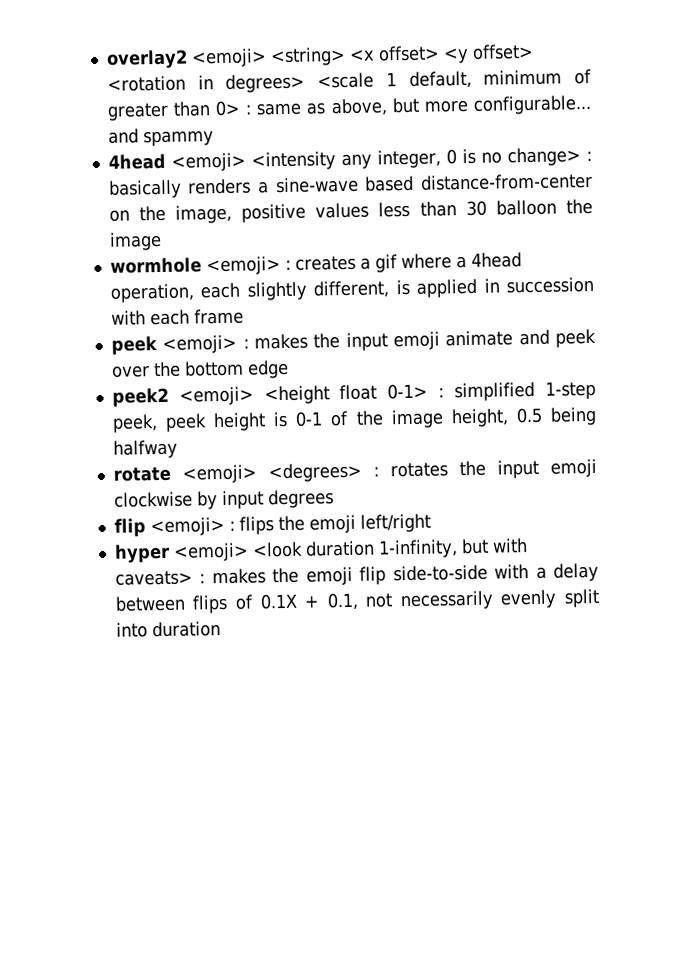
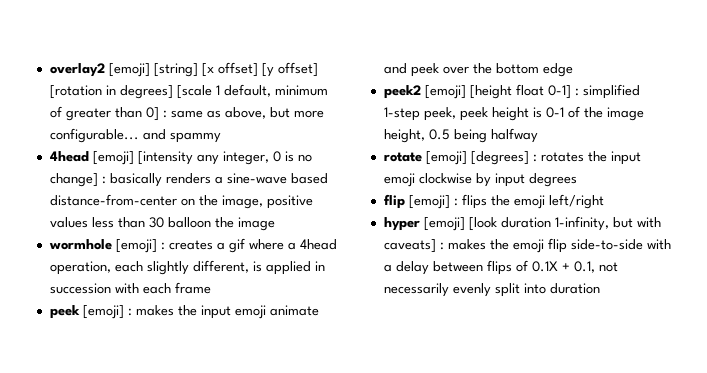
- overlay2 <emoji> <string> <x offset> <y offset> <rotation in degrees> <scale 1 default, minimum of greater than 0> : same as above, but more configurable... and spammy
+ overlay2 [emoji] [string] [x offset] [y offset] [rotation in degrees] [scale 1 default, minimum of greater than 0] : same as above, but more configurable... and spammy
- 4head <emoji> <intensity any integer, 0 is no change> : basically renders a sine-wave based distance-from-center on the image, positive values less than 30 balloon the image
+ 4head [emoji] [intensity any integer, 0 is no change] : basically renders a sine-wave based distance-from-center on the image, positive values less than 30 balloon the image
- wormhole <emoji> : creates a gif where a 4head operation, each slightly different, is applied in succession with each frame
+ wormhole [emoji] : creates a gif where a 4head operation, each slightly different, is applied in succession with each frame
- peek <emoji> : makes the input emoji animate and peek over the bottom edge
+ peek [emoji] : makes the input emoji animate and peek over the bottom edge
- peek2 <emoji> <height float 0-1> : simplified 1-step peek, peek height is 0-1 of the image height, 0.5 being halfway
+ peek2 [emoji] [height float 0-1] : simplified 1-step peek, peek height is 0-1 of the image height, 0.5 being halfway
- rotate <emoji> <degrees> : rotates the input emoji clockwise by input degrees
+ rotate [emoji] [degrees] : rotates the input emoji clockwise by input degrees
- flip <emoji> : flips the emoji left/right
+ flip [emoji] : flips the emoji left/right
- hyper <emoji> <look duration 1-infinity, but with caveats> : makes the emoji flip side-to-side with a delay between flips of 0.1X + 0.1, not necessarily evenly split into duration
+ hyper [emoji] [look duration 1-infinity, but with caveats] : makes the emoji flip side-to-side with a delay between flips of 0.1X + 0.1, not necessarily evenly split into duration

